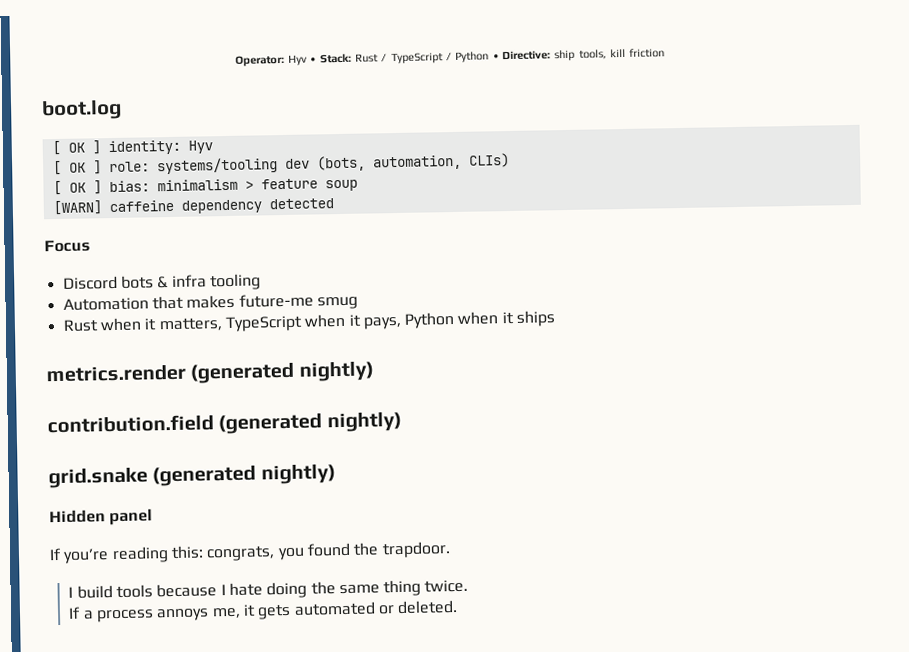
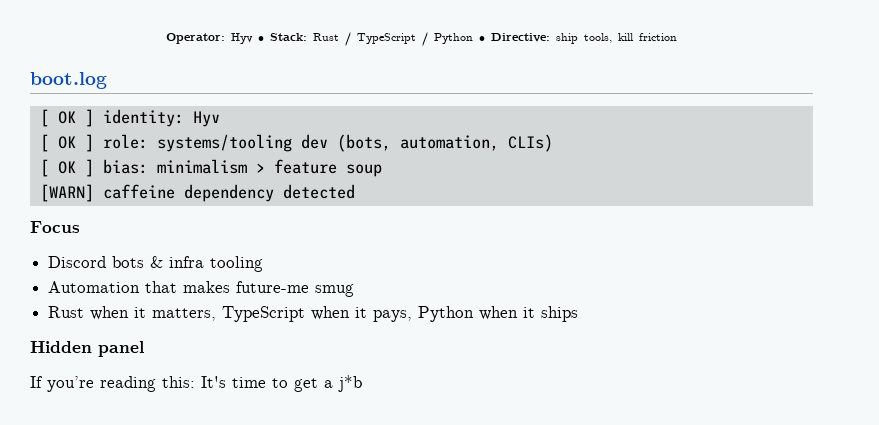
- metrics.render (generated nightly)
- contribution.field (generated nightly)
- grid.snake (generated nightly)
- If you’re reading this: congrats, you found the trapdoor.
- I build tools because I hate doing the same thing twice.
- If a process annoys me, it gets automated or deleted.
+ If you’re reading this: It's time to get a j*b

